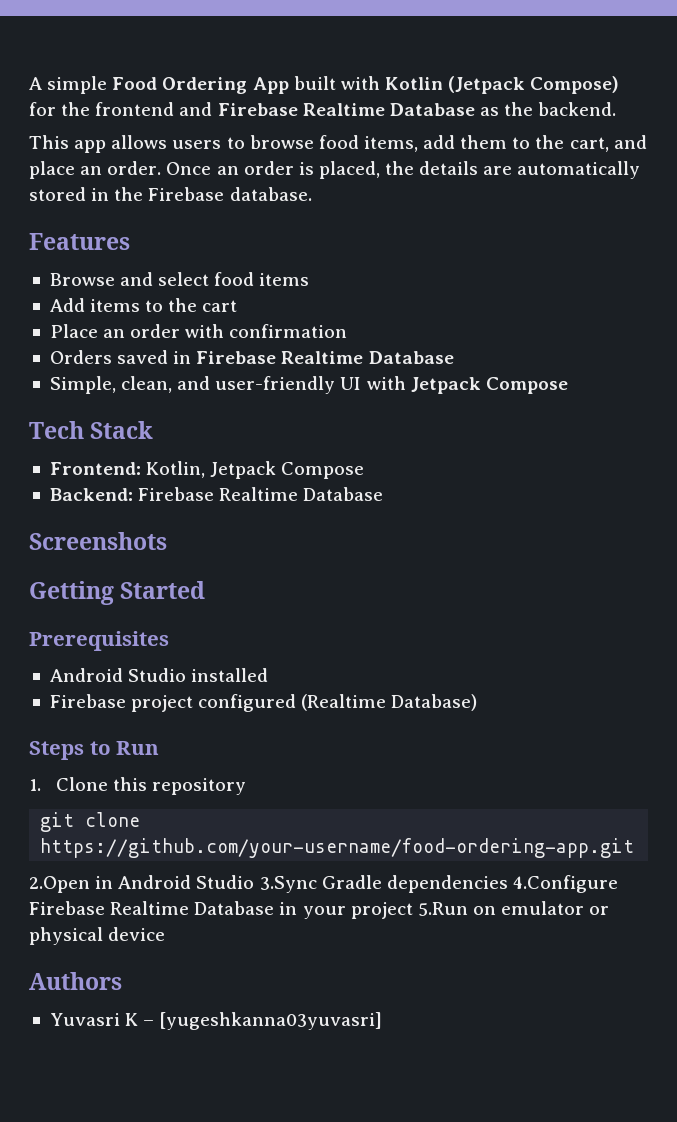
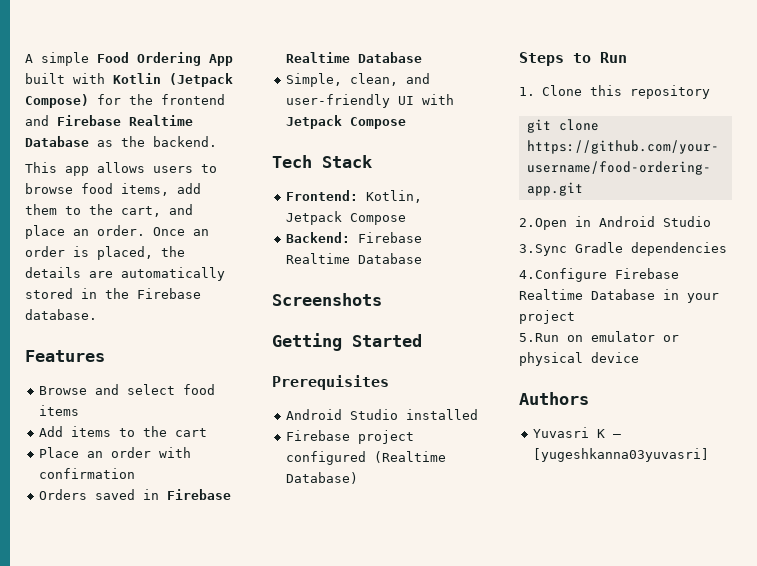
- 2.Open in Android Studio 3.Sync Gradle dependencies 4.Configure Firebase Realtime Database in your project 5.Run on emulator or physical device
+ 2.Open in Android Studio
+ 3.Sync Gradle dependencies
+ 4.Configure Firebase Realtime Database in your project
+ 5.Run on emulator or physical device

